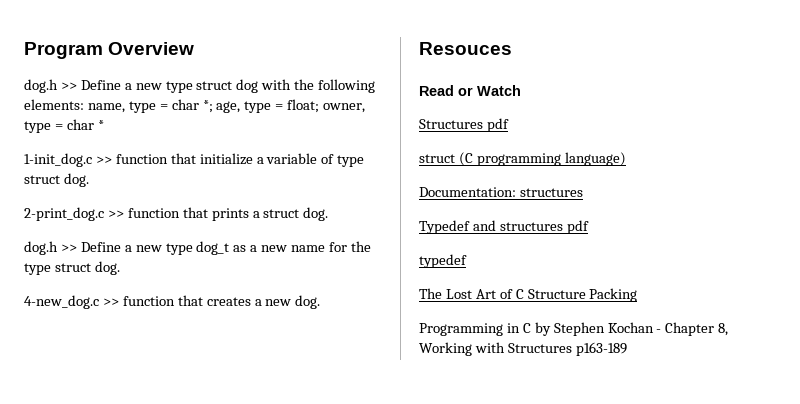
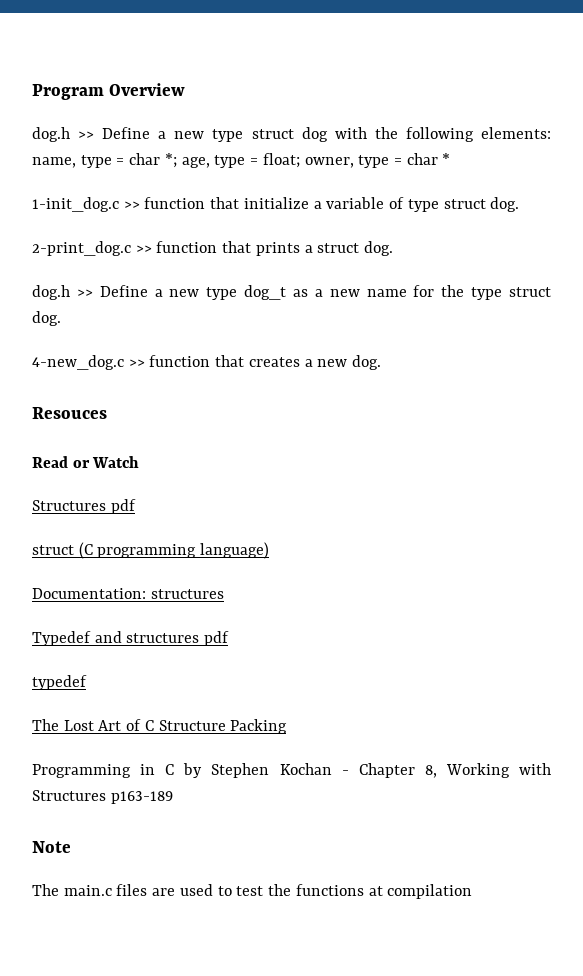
+ Note
+ The main.c files are used to test the functions at compilation

